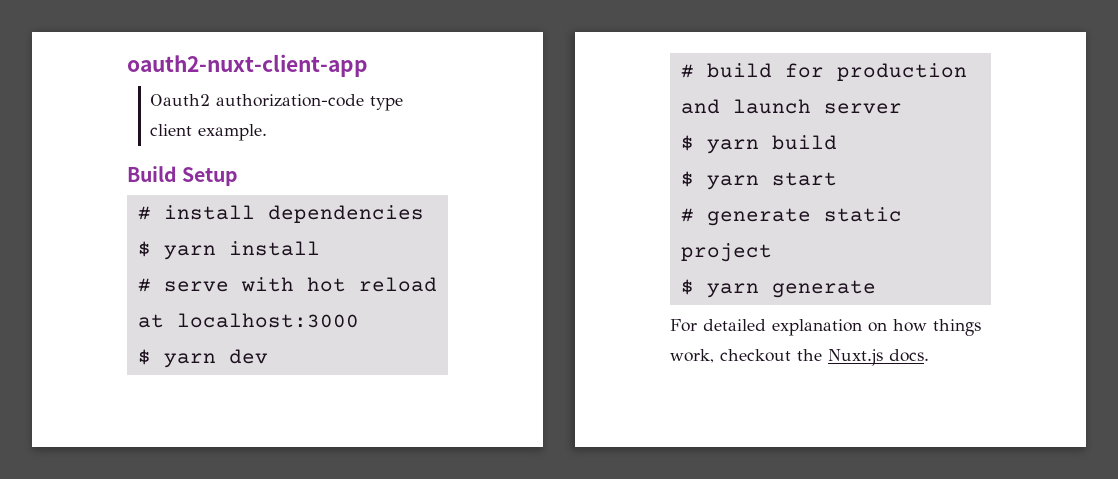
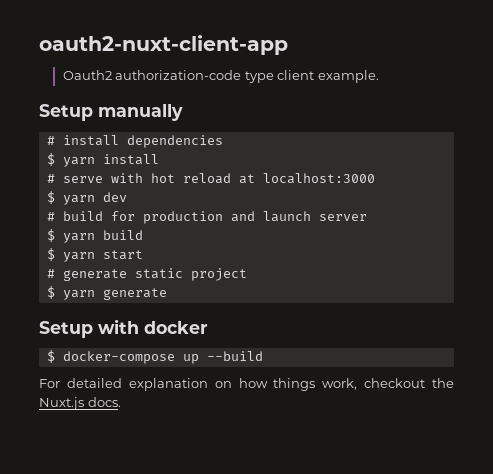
- Build Setup
+ Setup manually
+ Setup with docker
+ $ docker-compose up --build

